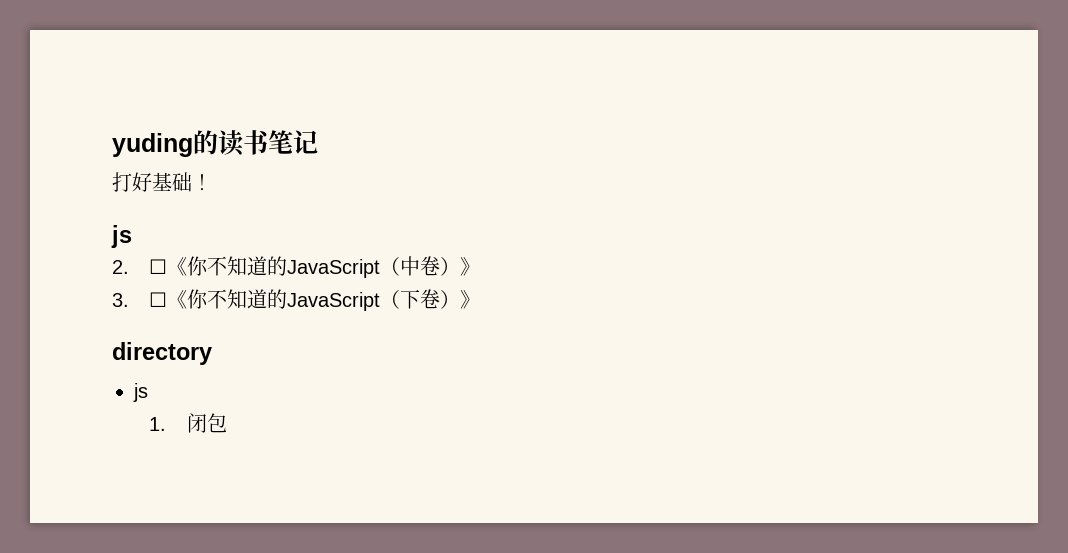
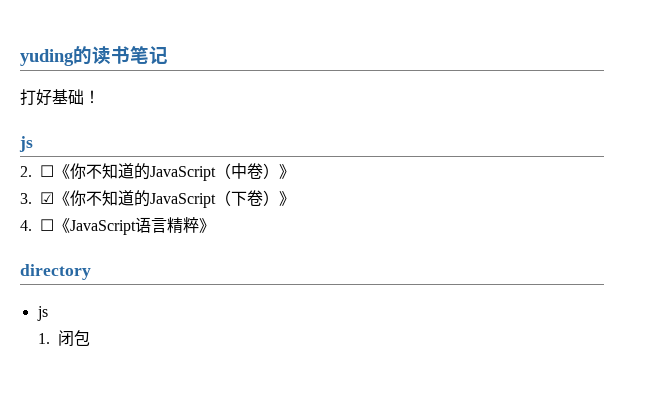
- 3. ☐《你不知道的JavaScript（下卷）》
+ 3. ☑《你不知道的JavaScript（下卷）》
+ 4. ☐《JavaScript语言精粹》

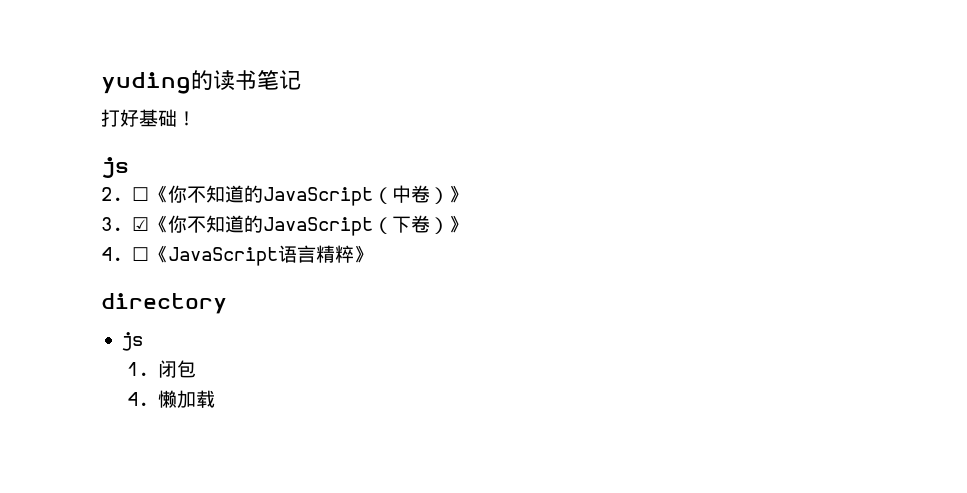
+ 4.懒加载

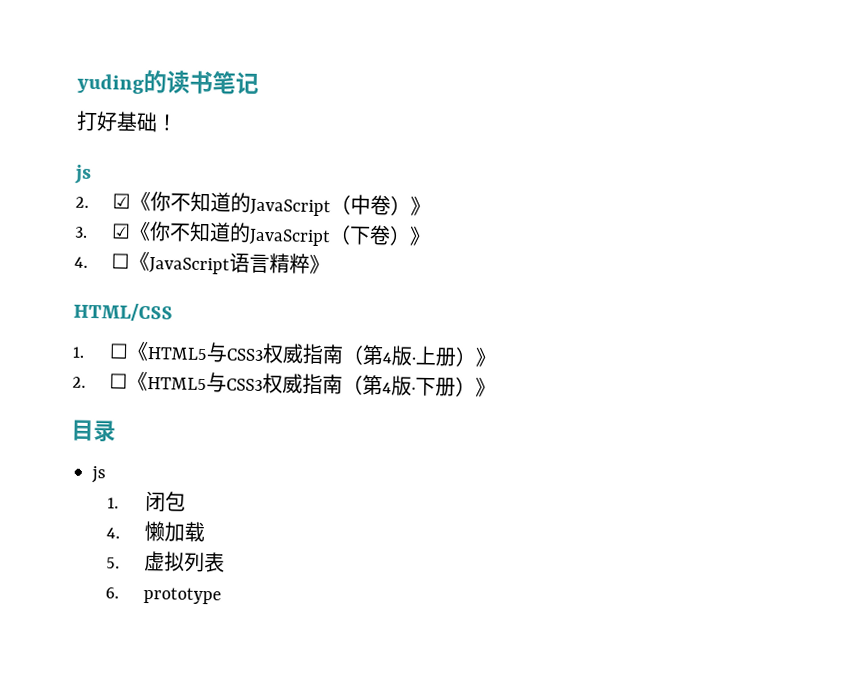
- 2. ☐《你不知道的JavaScript（中卷）》
+ 2. ☑《你不知道的JavaScript（中卷）》
- directory
+ HTML/CSS
+ 1. ☐《HTML5与CSS3权威指南（第4版·上册）》
+ 2. ☐《HTML5与CSS3权威指南（第4版·下册）》
+ 目录
+ 5.虚拟列表
+ 6. prototype

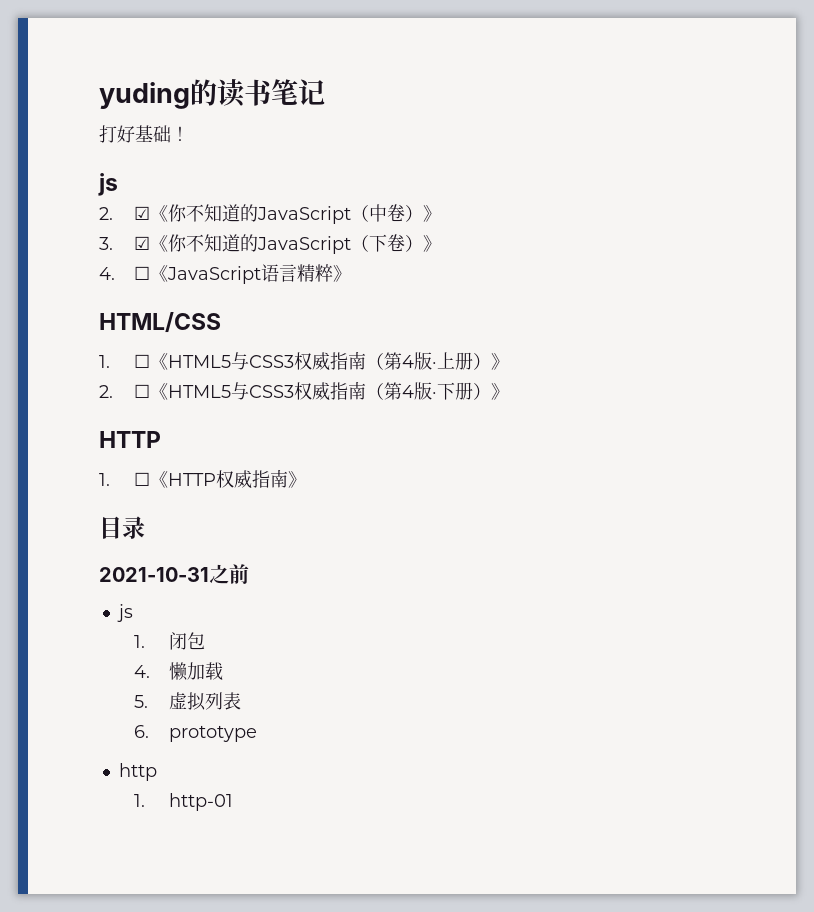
  2. ☐《HTML5与CSS3权威指南（第4版·下册）》
+ HTTP
+ 1. ☐《HTTP权威指南》
+ 2021-10-31之前
+ http
+ 1. http-01

